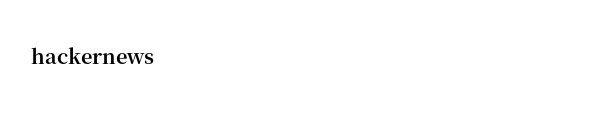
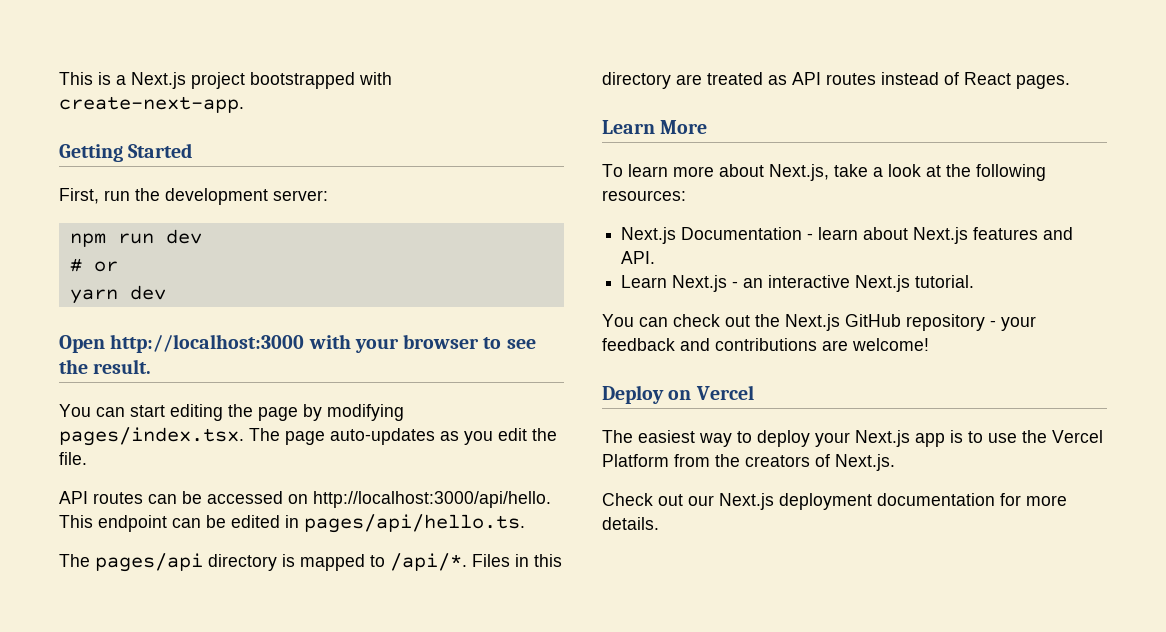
- hackernews
+ This is a Next.js project bootstrapped with create-next-app.
+ Getting Started
+ First, run the development server:
+ npm run dev
+ # or
+ yarn dev
+ Open http://localhost:3000 with your browser to see the result.
+ You can start editing the page by modifying pages/index.tsx. The page auto-updates as you edit the file.
+ API routes can be accessed on http://localhost:3000/api/hello. This endpoint can be edited in pages/api/hello.ts.
+ The pages/api directory is mapped to /api/*. Files in this directory are treated as API routes instead of React pages.
+ Learn More
+ To learn more about Next.js, take a look at the following resources:
+ Next.js Documentation - learn about Next.js features and API.
+ Learn Next.js - an interactive Next.js tutorial.
+ You can check out the Next.js GitHub repository - your feedback and contributions are welcome!
+ Deploy on Vercel
+ The easiest way to deploy your Next.js app is to use the Vercel Platform from the creators of Next.js.
+ Check out our Next.js deployment documentation for more details.

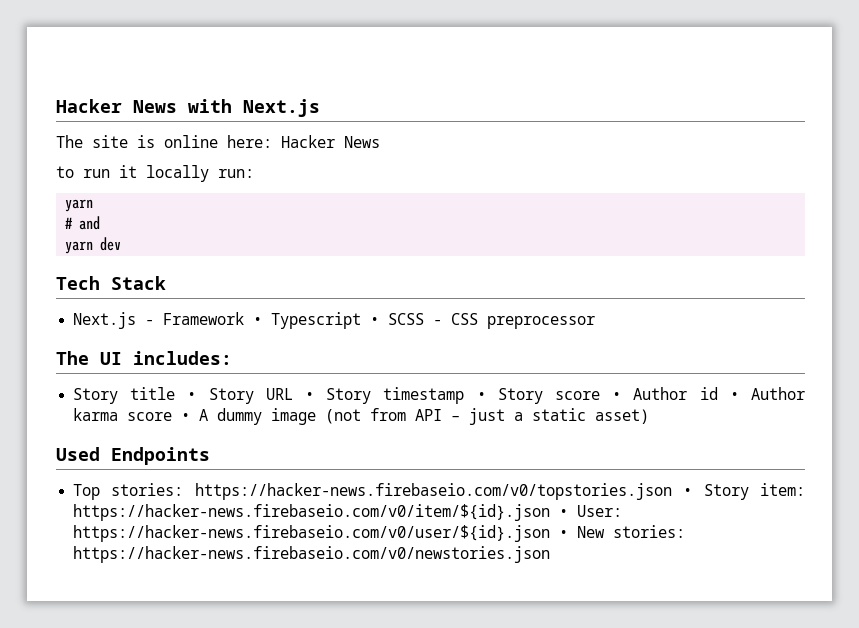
- This is a Next.js project bootstrapped with create-next-app.
- Getting Started
- First, run the development server:
- npm run dev
+ Hacker News with Next.js
+ The site is online here: Hacker News
+ to run it locally run:
+ yarn
- # or
+ # and
- Open http://localhost:3000 with your browser to see the result.
- You can start editing the page by modifying pages/index.tsx. The page auto-updates as you edit the file.
- API routes can be accessed on http://localhost:3000/api/hello. This endpoint can be edited in pages/api/hello.ts.
- The pages/api directory is mapped to /api/*. Files in this directory are treated as API routes instead of React pages.
- Learn More
- To learn more about Next.js, take a look at the following resources:
- Next.js Documentation - learn about Next.js features and API.
- Learn Next.js - an interactive Next.js tutorial.
- You can check out the Next.js GitHub repository - your feedback and contributions are welcome!
- Deploy on Vercel
- The easiest way to deploy your Next.js app is to use the Vercel Platform from the creators of Next.js.
- Check out our Next.js deployment documentation for more details.
+ Tech Stack
+ Next.js - Framework • Typescript • SCSS - CSS preprocessor
+ The UI includes:
+ Story title • Story URL • Story timestamp • Story score • Author id • Author karma score • A dummy image (not from API – just a static asset)
+ Used Endpoints
+ Top stories: https://hacker-news.firebaseio.com/v0/topstories.json • Story item: https://hacker-news.firebaseio.com/v0/item/${id}.json • User: https://hacker-news.firebaseio.com/v0/user/${id}.json • New stories: https://hacker-news.firebaseio.com/v0/newstories.json

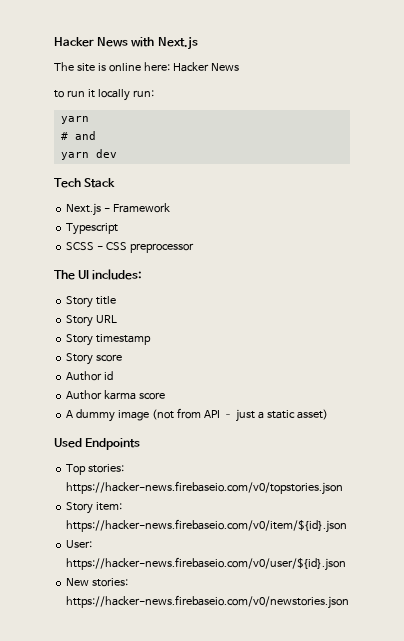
- Next.js - Framework • Typescript • SCSS - CSS preprocessor
+ Next.js - Framework
+ Typescript
+ SCSS - CSS preprocessor
- Story title • Story URL • Story timestamp • Story score • Author id • Author karma score • A dummy image (not from API – just a static asset)
+ Story title
+ Story URL
+ Story timestamp
+ Story score
+ Author id
+ Author karma score
+ A dummy image (not from API – just a static asset)
- Top stories: https://hacker-news.firebaseio.com/v0/topstories.json • Story item: https://hacker-news.firebaseio.com/v0/item/${id}.json • User: https://hacker-news.firebaseio.com/v0/user/${id}.json • New stories: https://hacker-news.firebaseio.com/v0/newstories.json
+ Top stories: https://hacker-news.firebaseio.com/v0/topstories.json
+ Story item: https://hacker-news.firebaseio.com/v0/item/${id}.json
+ User: https://hacker-news.firebaseio.com/v0/user/${id}.json
+ New stories: https://hacker-news.firebaseio.com/v0/newstories.json

